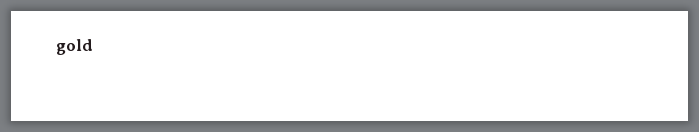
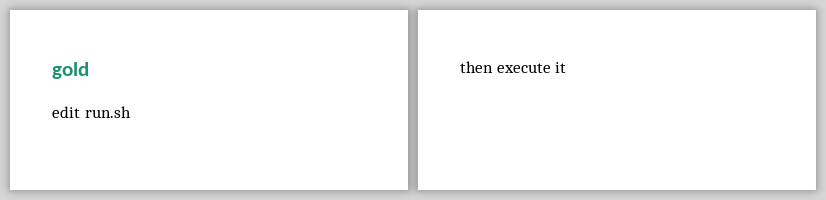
+ edit run.sh
+ then execute it

